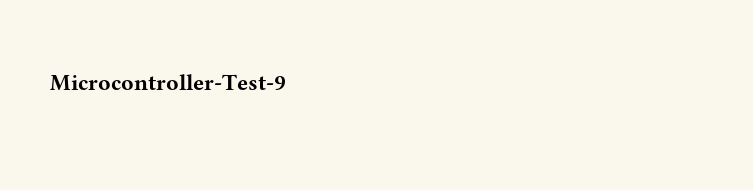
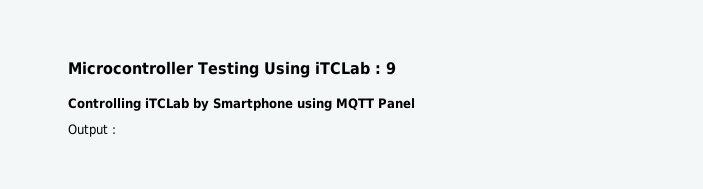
- Microcontroller-Test-9
+ Microcontroller Testing Using iTCLab : 9
+ Controlling iTCLab by Smartphone using MQTT Panel
+ Output :

